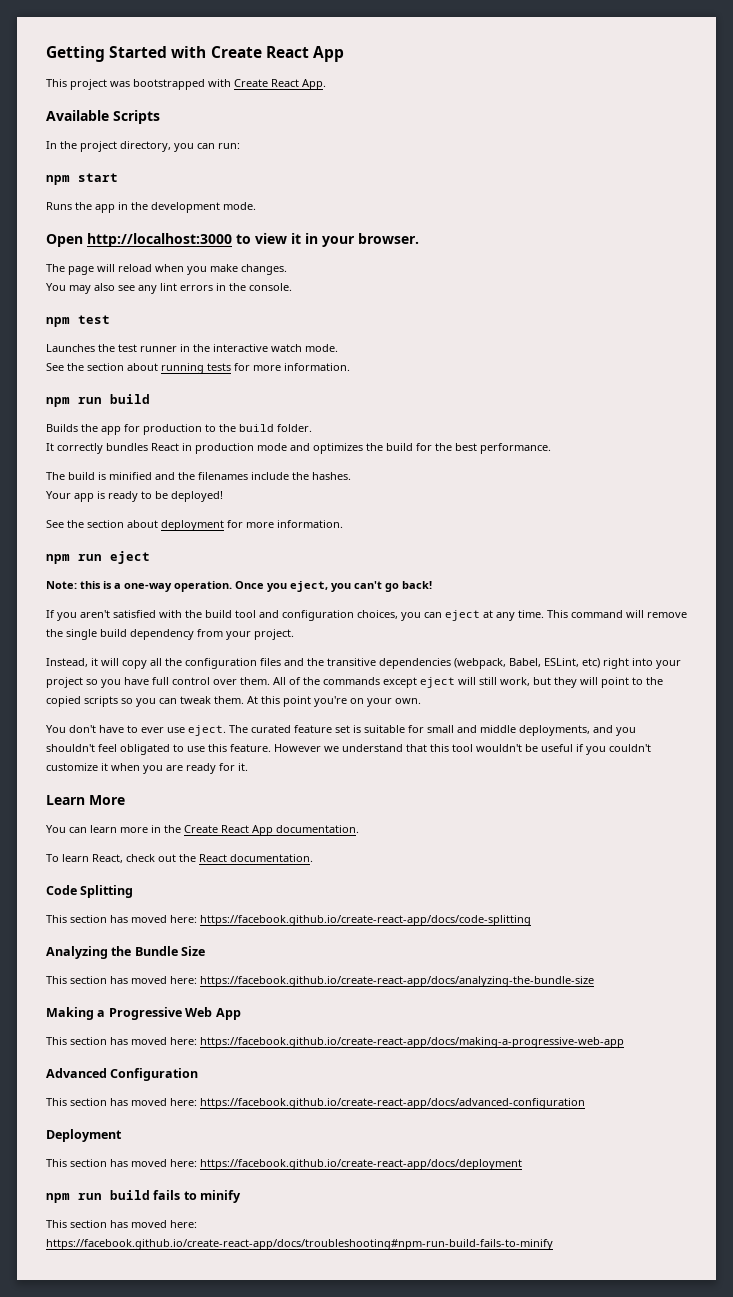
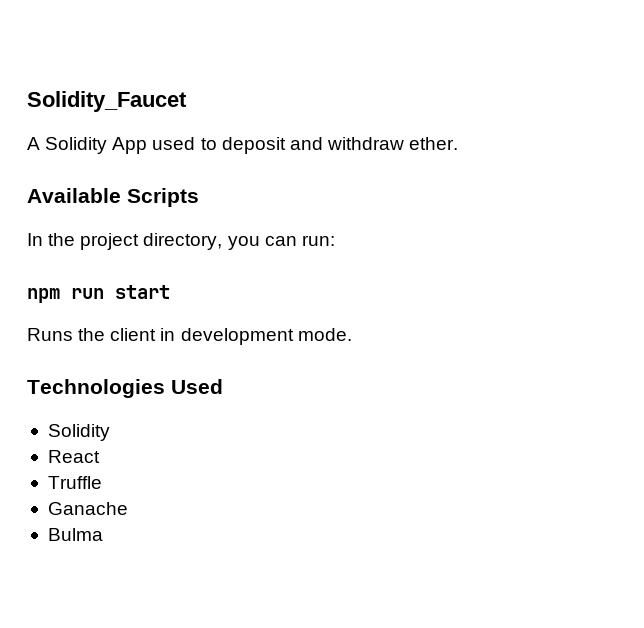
- Getting Started with Create React App
- This project was bootstrapped with Create React App.
+ Solidity_Faucet
+ A Solidity App used to deposit and withdraw ether.
- npm start
+ npm run start
- Runs the app in the development mode.
+ Runs the client in development mode.
- Open http://localhost:3000 to view it in your browser.
- The page will reload when you make changes.
- You may also see any lint errors in the console.
- npm test
- Launches the test runner in the interactive watch mode.
- See the section about running tests for more information.
- npm run build
- Builds the app for production to the build folder.
- It correctly bundles React in production mode and optimizes the build for the best performance.
- The build is minified and the filenames include the hashes.
- Your app is ready to be deployed!
- See the section about deployment for more information.
- npm run eject
- Note: this is a one-way operation. Once you eject, you can't go back!
- If you aren't satisfied with the build tool and configuration choices, you can eject at any time. This command will remove the single build dependency from your project.
- Instead, it will copy all the configuration files and the transitive dependencies (webpack, Babel, ESLint, etc) right into your project so you have full control over them. All of the commands except eject will still work, but they will point to the copied scripts so you can tweak them. At this point you're on your own.
- You don't have to ever use eject. The curated feature set is suitable for small and middle deployments, and you shouldn't feel obligated to use this feature. However we understand that this tool wouldn't be useful if you couldn't customize it when you are ready for it.
- Learn More
- You can learn more in the Create React App documentation.
- To learn React, check out the React documentation.
- Code Splitting
- This section has moved here: https://facebook.github.io/create-react-app/docs/code-splitting
- Analyzing the Bundle Size
- This section has moved here: https://facebook.github.io/create-react-app/docs/analyzing-the-bundle-size
- Making a Progressive Web App
- This section has moved here: https://facebook.github.io/create-react-app/docs/making-a-progressive-web-app
- Advanced Configuration
- This section has moved here: https://facebook.github.io/create-react-app/docs/advanced-configuration
- Deployment
- This section has moved here: https://facebook.github.io/create-react-app/docs/deployment
- npm run build fails to minify
- This section has moved here: https://facebook.github.io/create-react-app/docs/troubleshooting#npm-run-build-fails-to-minify
+ Technologies Used
+ Solidity
+ React
+ Truffle
+ Ganache
+ Bulma

